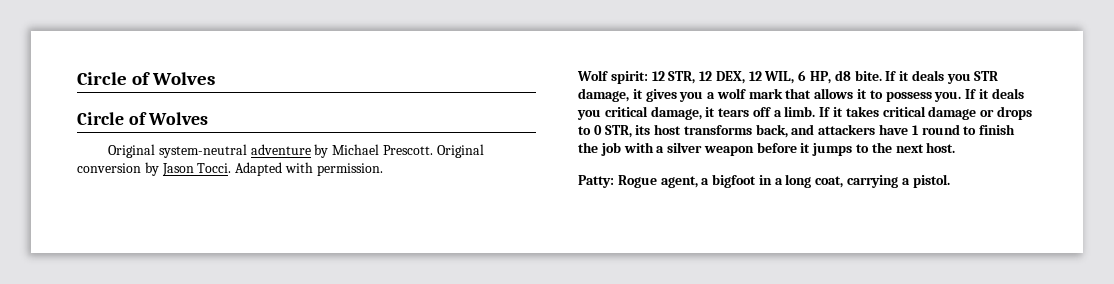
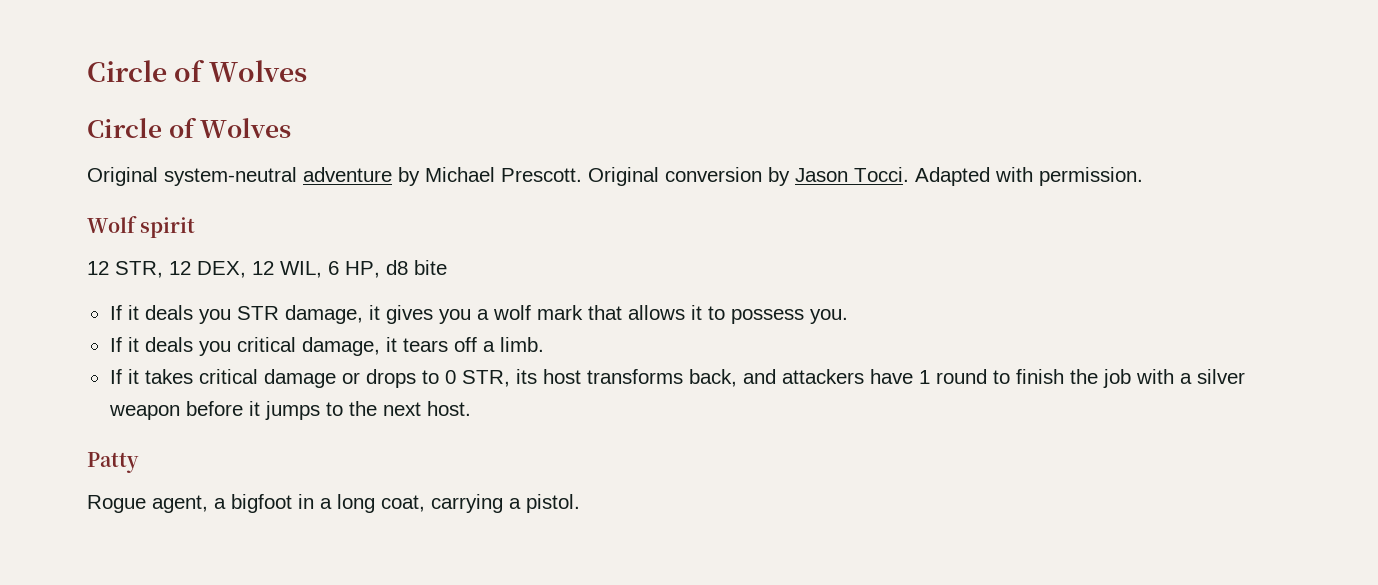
- Wolf spirit: 12 STR, 12 DEX, 12 WIL, 6 HP, d8 bite. If it deals you STR damage, it gives you a wolf mark that allows it to possess you. If it deals you critical damage, it tears off a limb. If it takes critical damage or drops to 0 STR, its host transforms back, and attackers have 1 round to finish the job with a silver weapon before it jumps to the next host.
+ Wolf spirit
+ 12 STR, 12 DEX, 12 WIL, 6 HP, d8 bite
+ If it deals you STR damage, it gives you a wolf mark that allows it to possess you.
+ If it deals you critical damage, it tears off a limb.
+ If it takes critical damage or drops to 0 STR, its host transforms back, and attackers have 1 round to finish the job with a silver weapon before it jumps to the next host.
- Patty: Rogue agent, a bigfoot in a long coat, carrying a pistol.
+ Patty
+ Rogue agent, a bigfoot in a long coat, carrying a pistol.

